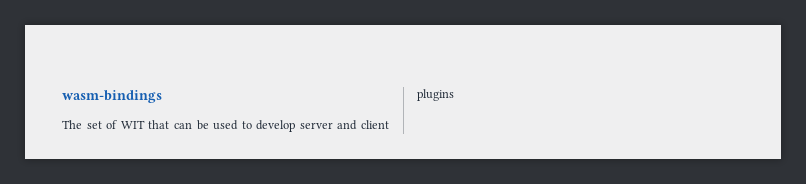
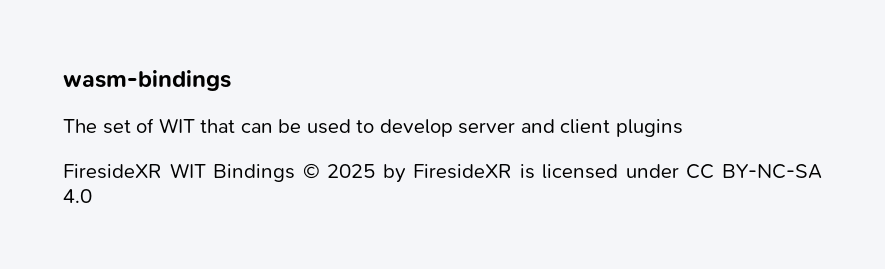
+ FiresideXR WIT Bindings © 2025 by FiresideXR is licensed under CC BY-NC-SA 4.0

